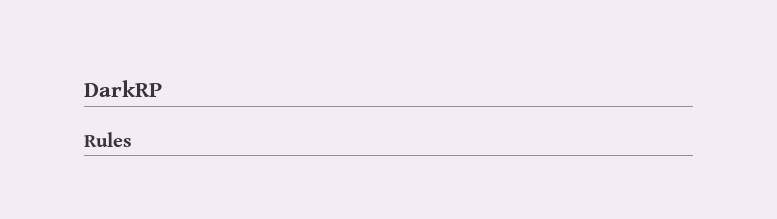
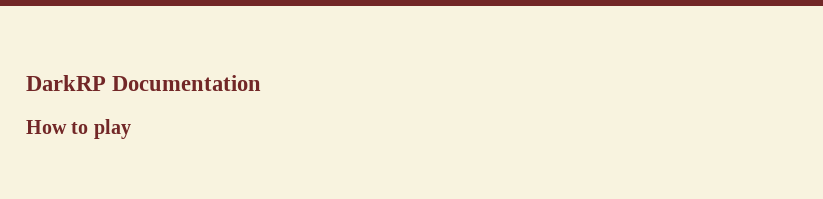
- DarkRP
- Rules
+ DarkRP Documentation
+ How to play

